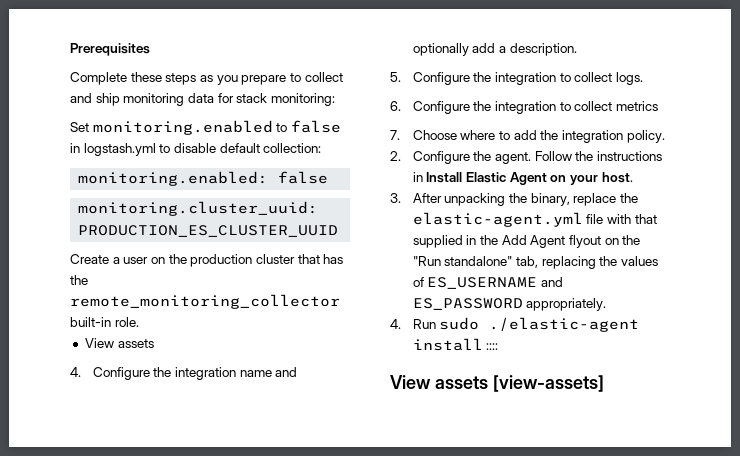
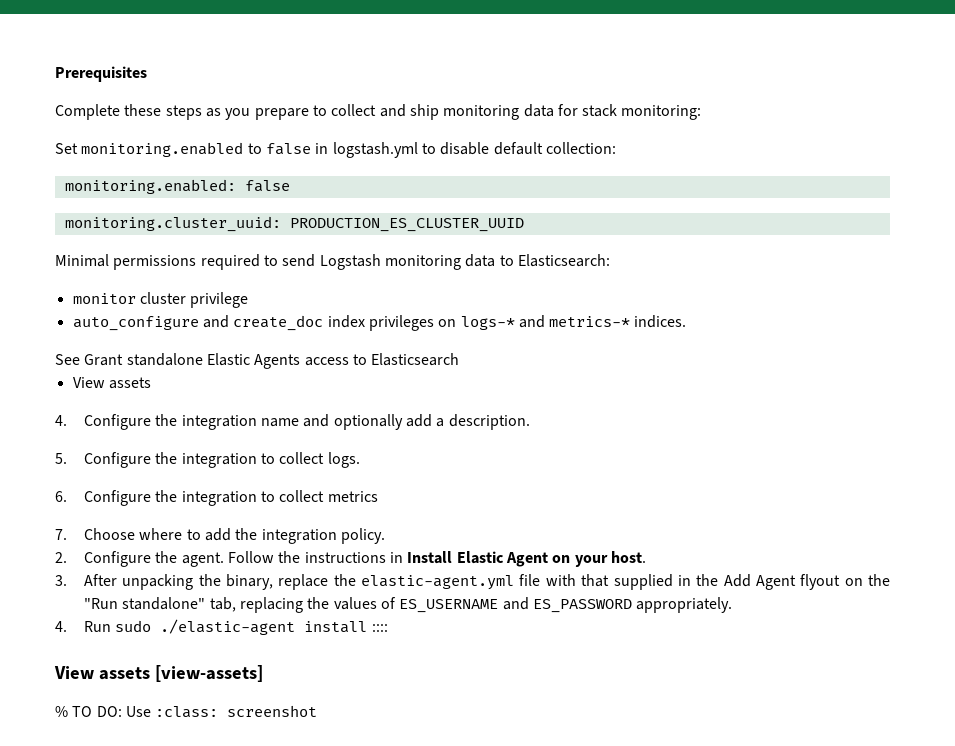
- Create a user on the production cluster that has the remote_monitoring_collector built-in role.
+ Minimal permissions required to send Logstash monitoring data to Elasticsearch:
+ monitor cluster privilege
+ auto_configure and create_doc index privileges on logs-* and metrics-* indices.
+ See Grant standalone Elastic Agents access to Elasticsearch
+ % TO DO: Use :class: screenshot

